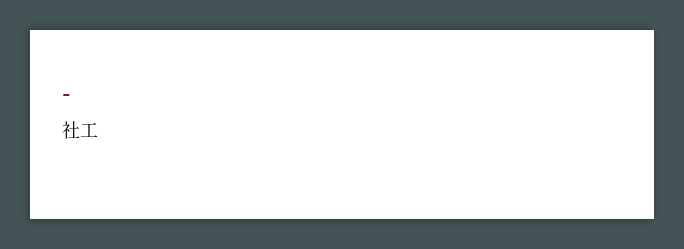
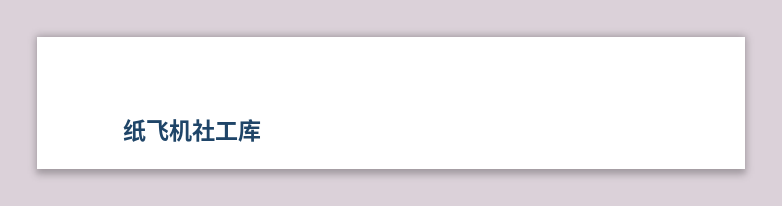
- -
- 社工
+ 纸飞机社工库

